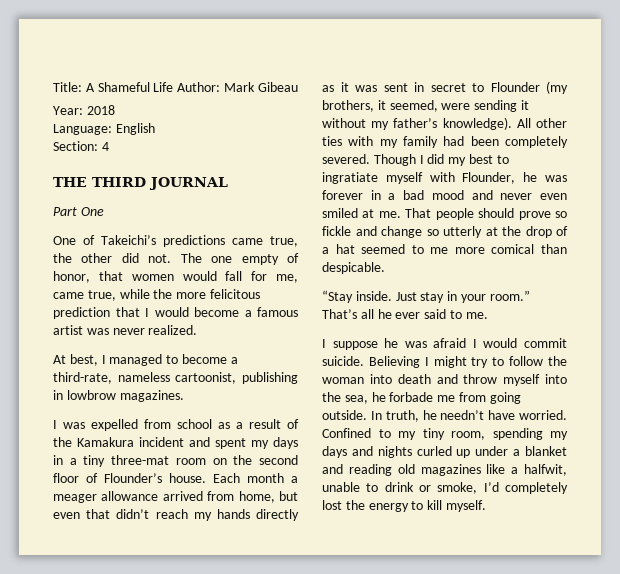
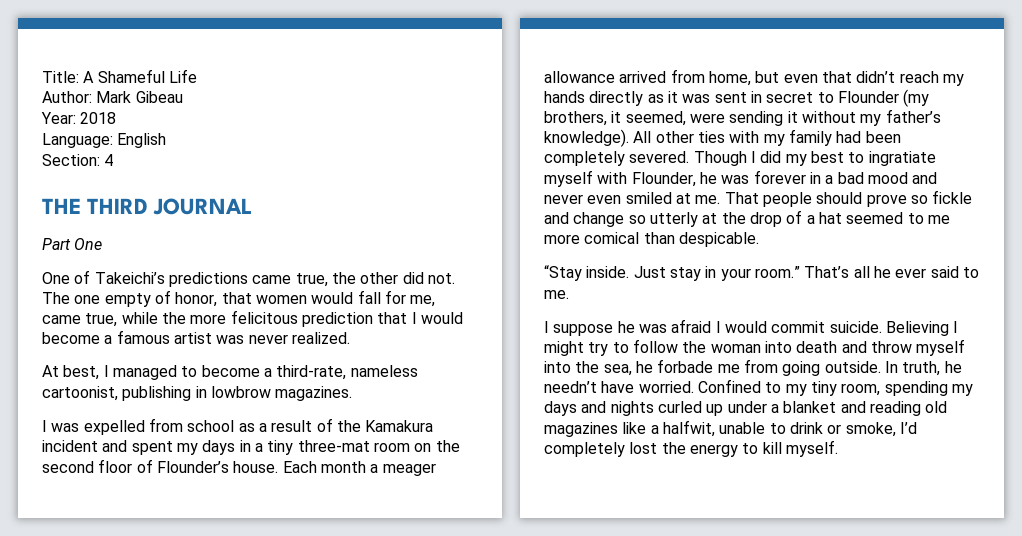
- Title: A Shameful Life Author: Mark Gibeau
+ Title: A Shameful Life
+ Author: Mark Gibeau

